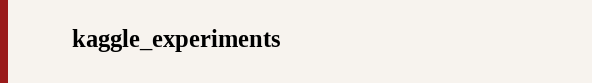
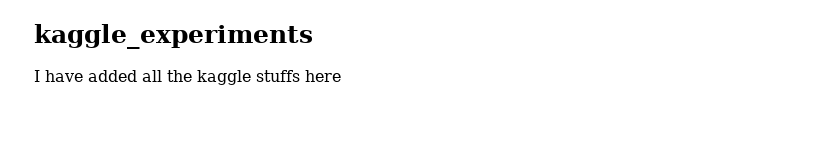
+ I have added all the kaggle stuffs here

